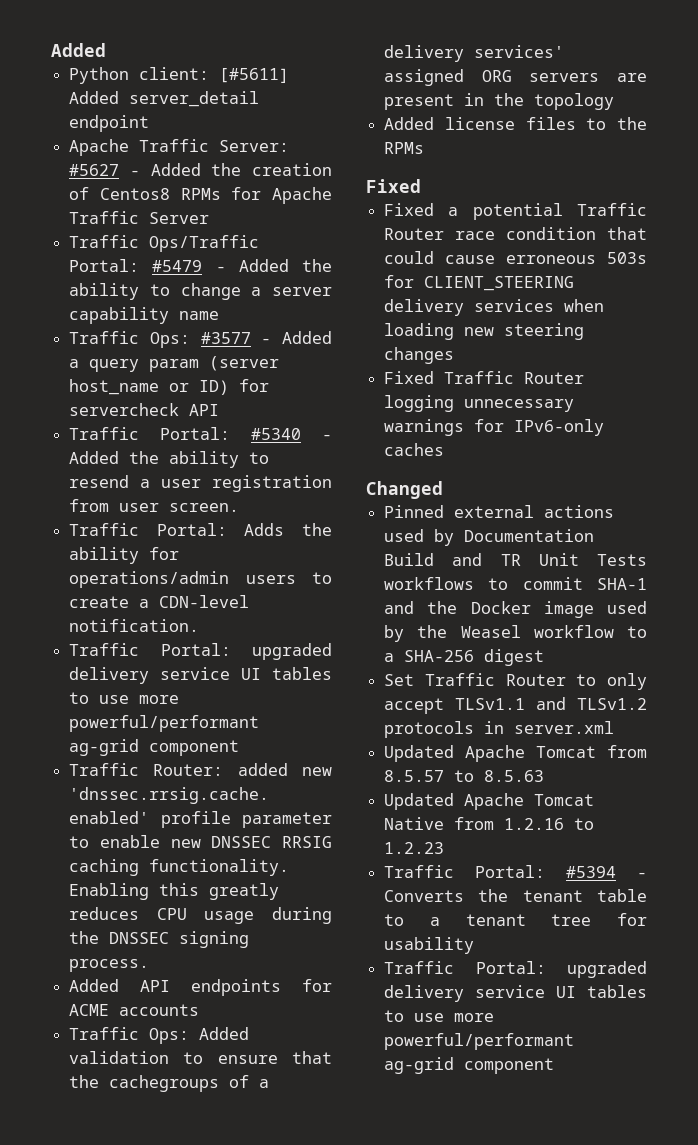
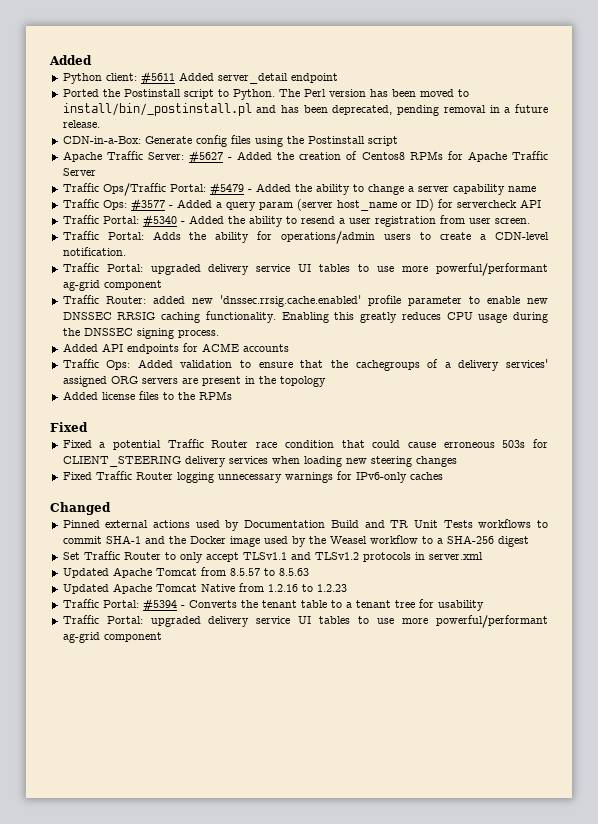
- Python client: [#5611] Added server_detail endpoint
+ Python client: #5611 Added server_detail endpoint
+ Ported the Postinstall script to Python. The Perl version has been moved to install/bin/_postinstall.pl and has been deprecated, pending removal in a future release.
+ CDN-in-a-Box: Generate config files using the Postinstall script

